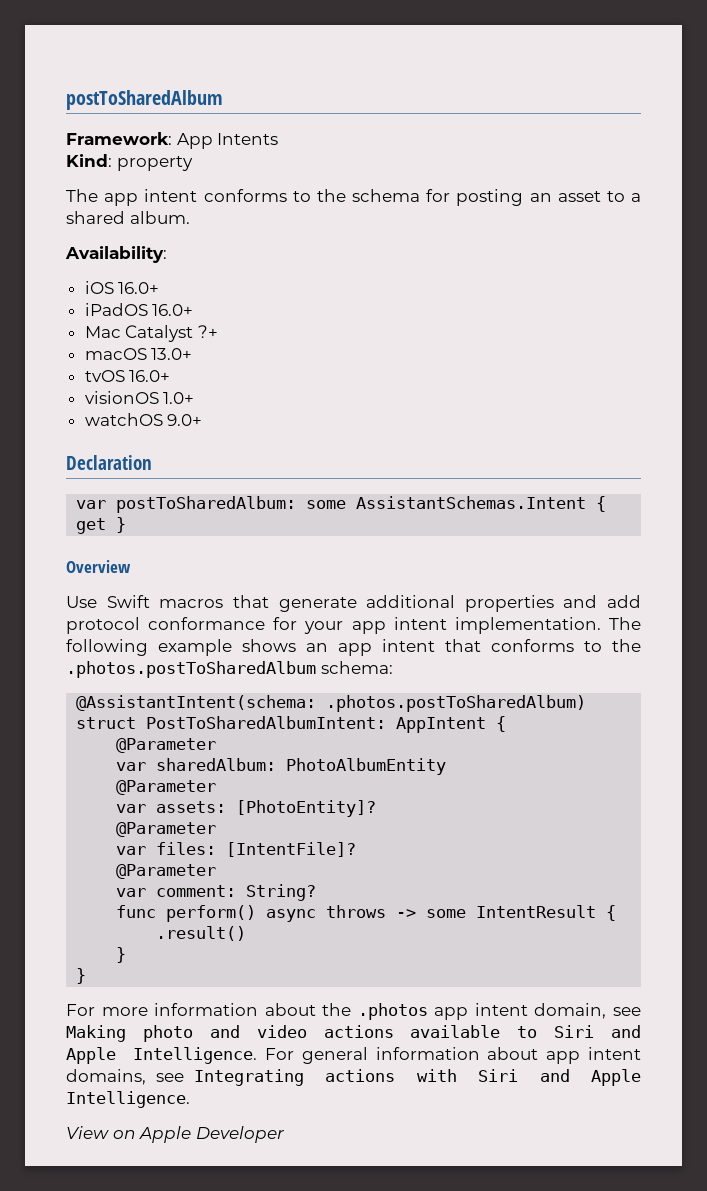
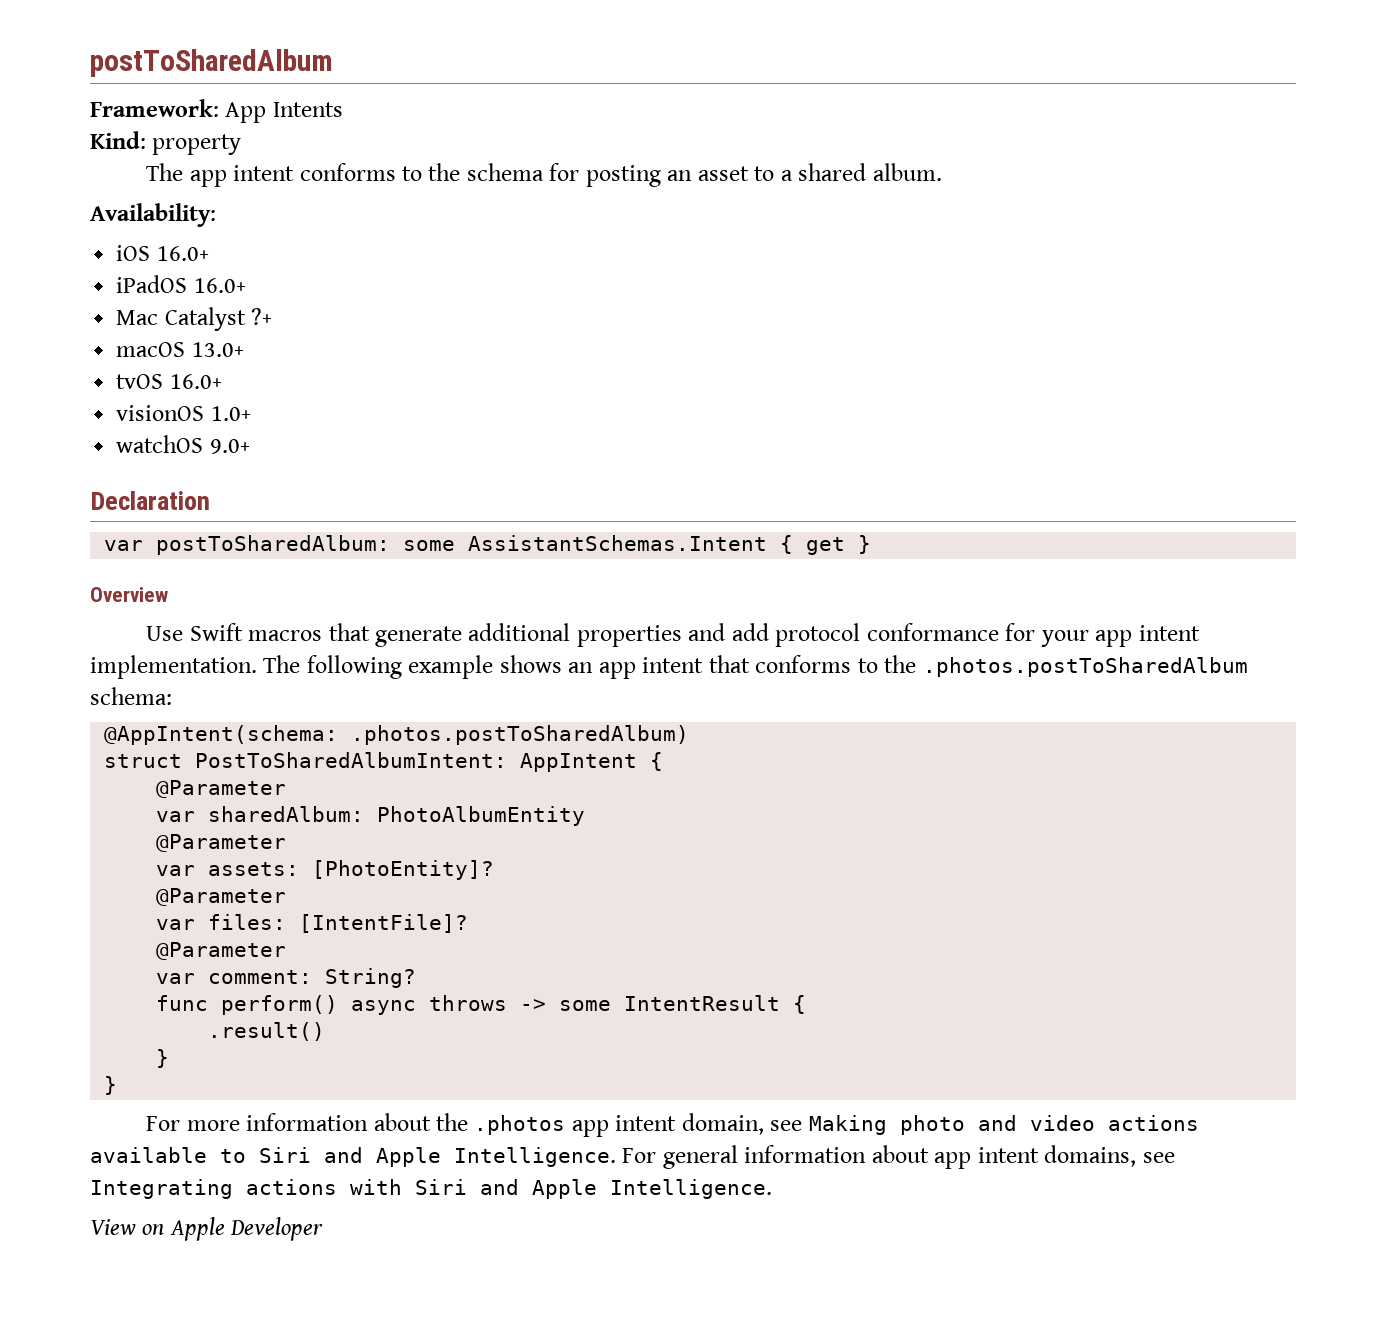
- @AssistantIntent(schema: .photos.postToSharedAlbum)
+ @AppIntent(schema: .photos.postToSharedAlbum)

